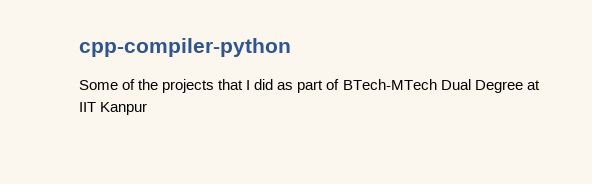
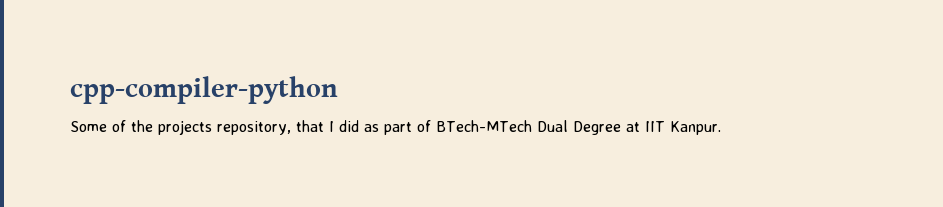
- Some of the projects that I did as part of BTech-MTech Dual Degree at IIT Kanpur
+ Some of the projects repository, that I did as part of BTech-MTech Dual Degree at IIT Kanpur.

